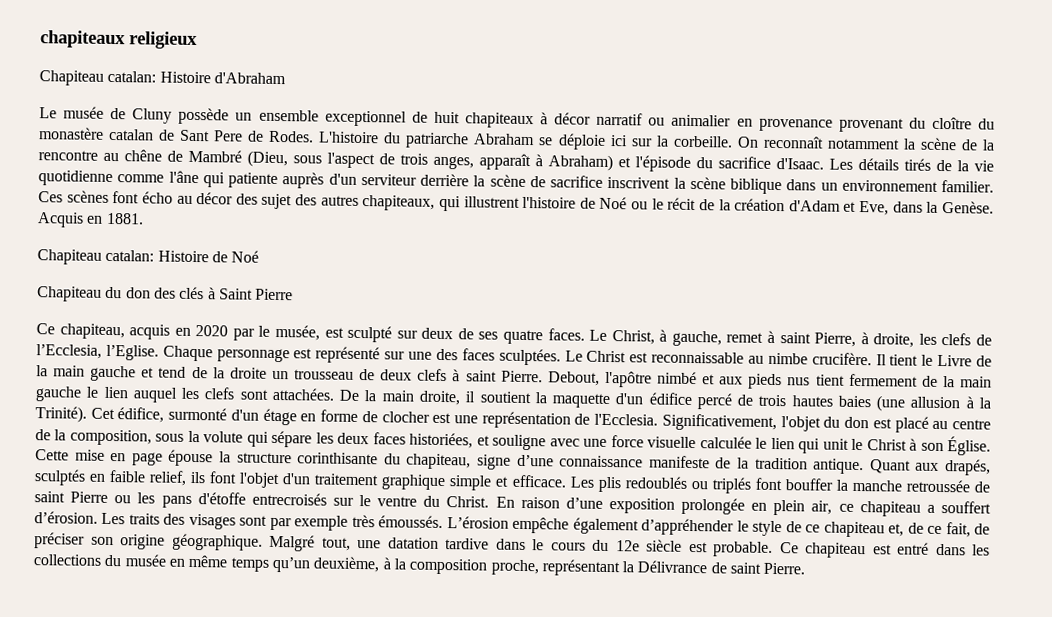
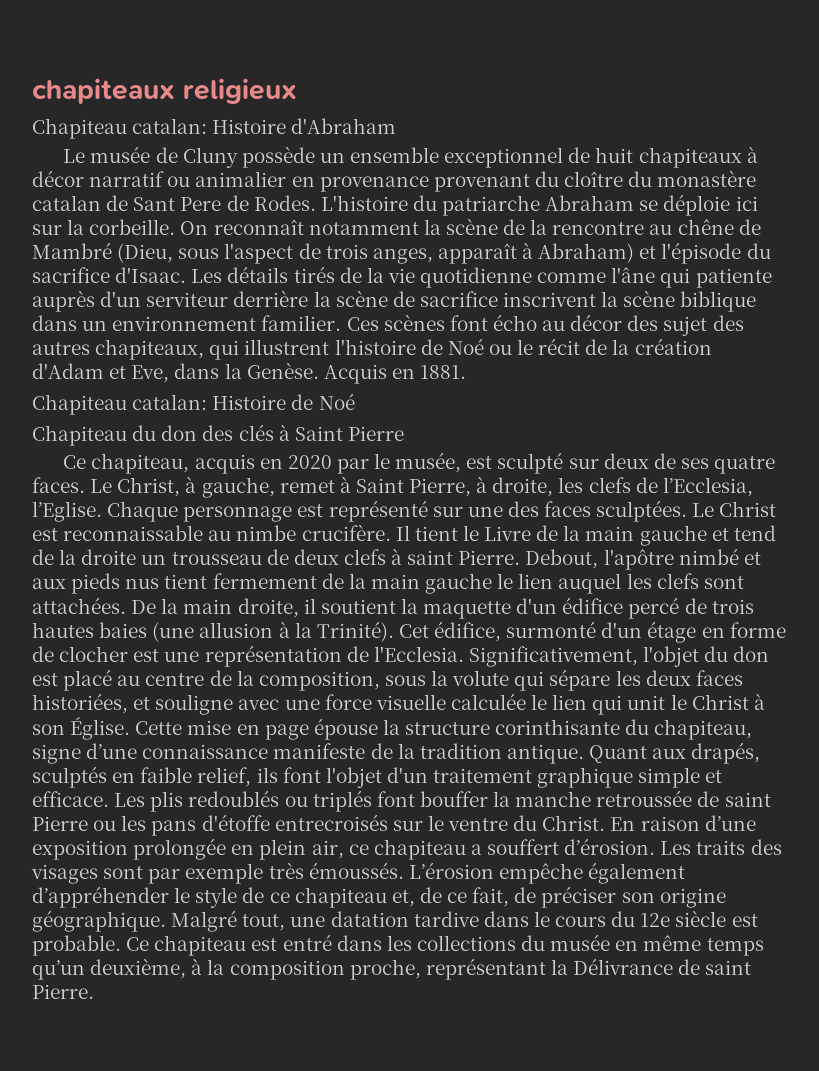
- Le Christ, à gauche, remet à saint Pierre, à droite, les clefs de l’Ecclesia, l’Eglise.
+ Le Christ, à gauche, remet à Saint Pierre, à droite, les clefs de l’Ecclesia, l’Eglise.

